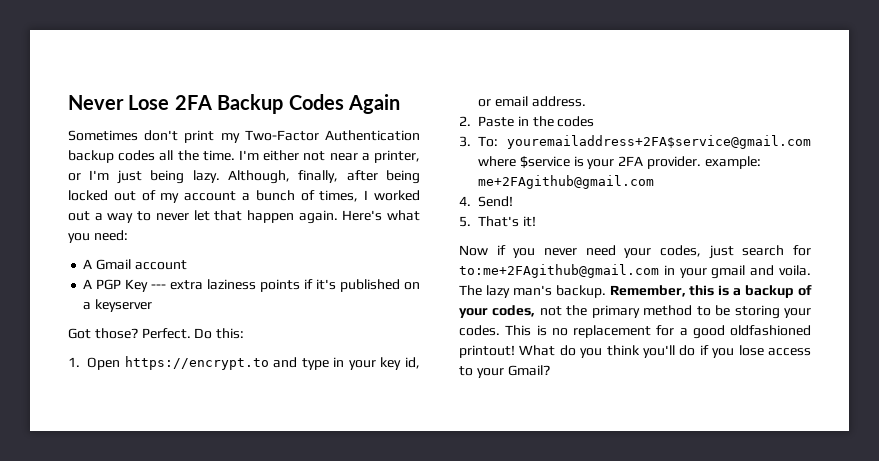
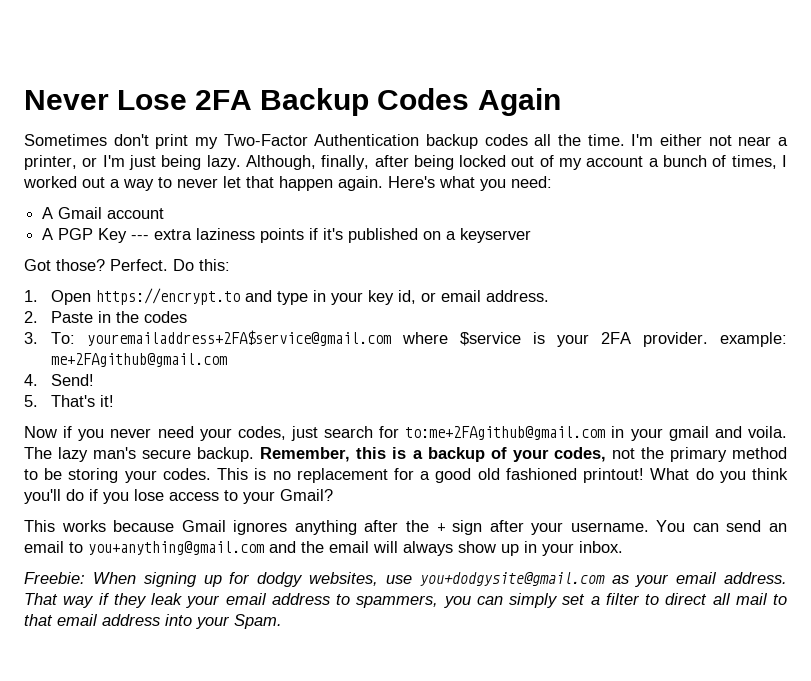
- The lazy man's backup.
+ The lazy man's secure backup.
- This is no replacement for a good oldfashioned printout!
+ This is no replacement for a good old fashioned printout!
+ This works because Gmail ignores anything after the + sign after your username. You can send an email to you+anything@gmail.com and the email will always show up in your inbox.
+ Freebie: When signing up for dodgy websites, use you+dodgysite@gmail.com as your email address. That way if they leak your email address to spammers, you can simply set a filter to direct all mail to that email address into your Spam.

